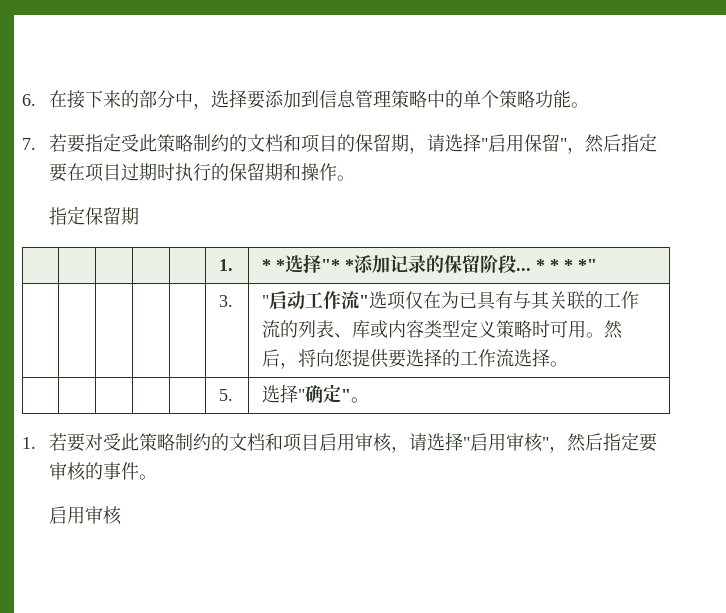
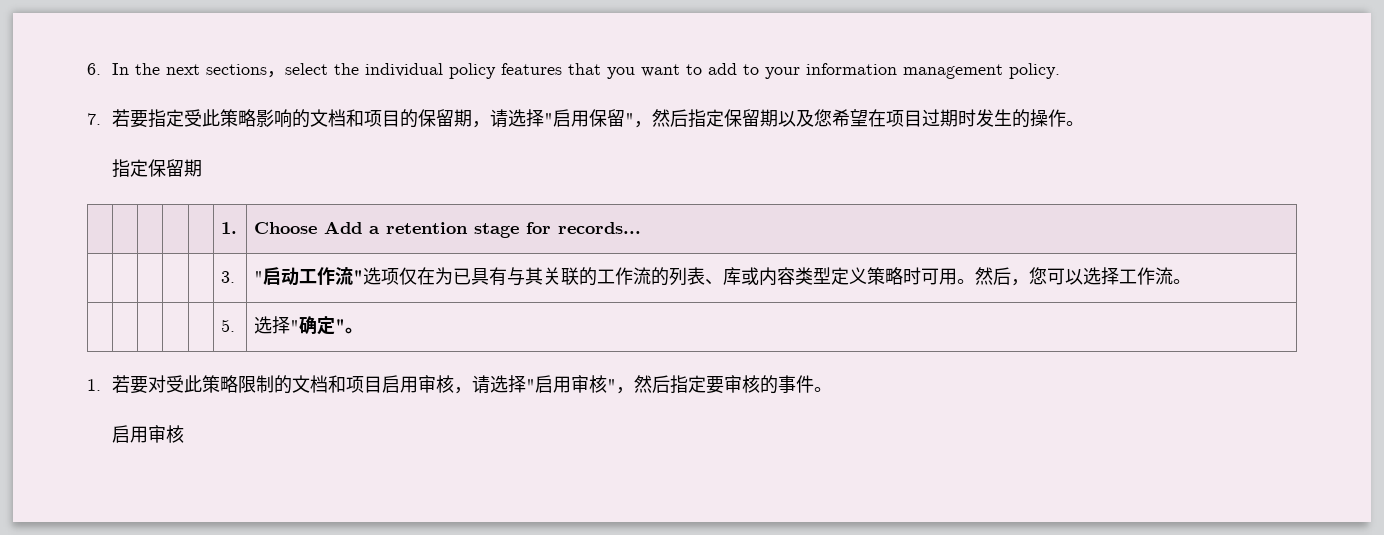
- 6.在接下来的部分中，选择要添加到信息管理策略中的单个策略功能。
+ 6. In the next sections，select the individual policy features that you want to add to your information management policy.
- 7.若要指定受此策略制约的文档和项目的保留期，请选择"启用保留"，然后指定要在项目过期时执行的保留期和操作。
+ 7.若要指定受此策略影响的文档和项目的保留期，请选择"启用保留"，然后指定保留期以及您希望在项目过期时发生的操作。
- | | | | | 1. | * *选择"* *添加记录的保留阶段... * * * *"
+ | | | | | 1. | Choose Add a retention stage for records...
- | | | | | 3. | "启动工作流"选项仅在为已具有与其关联的工作流的列表、库或内容类型定义策略时可用。然后，将向您提供要选择的工作流选择。
+ | | | | | 3. | "启动工作流"选项仅在为已具有与其关联的工作流的列表、库或内容类型定义策略时可用。然后，您可以选择工作流。
- 1.若要对受此策略制约的文档和项目启用审核，请选择"启用审核"，然后指定要审核的事件。
+ 1.若要对受此策略限制的文档和项目启用审核，请选择"启用审核"，然后指定要审核的事件。

